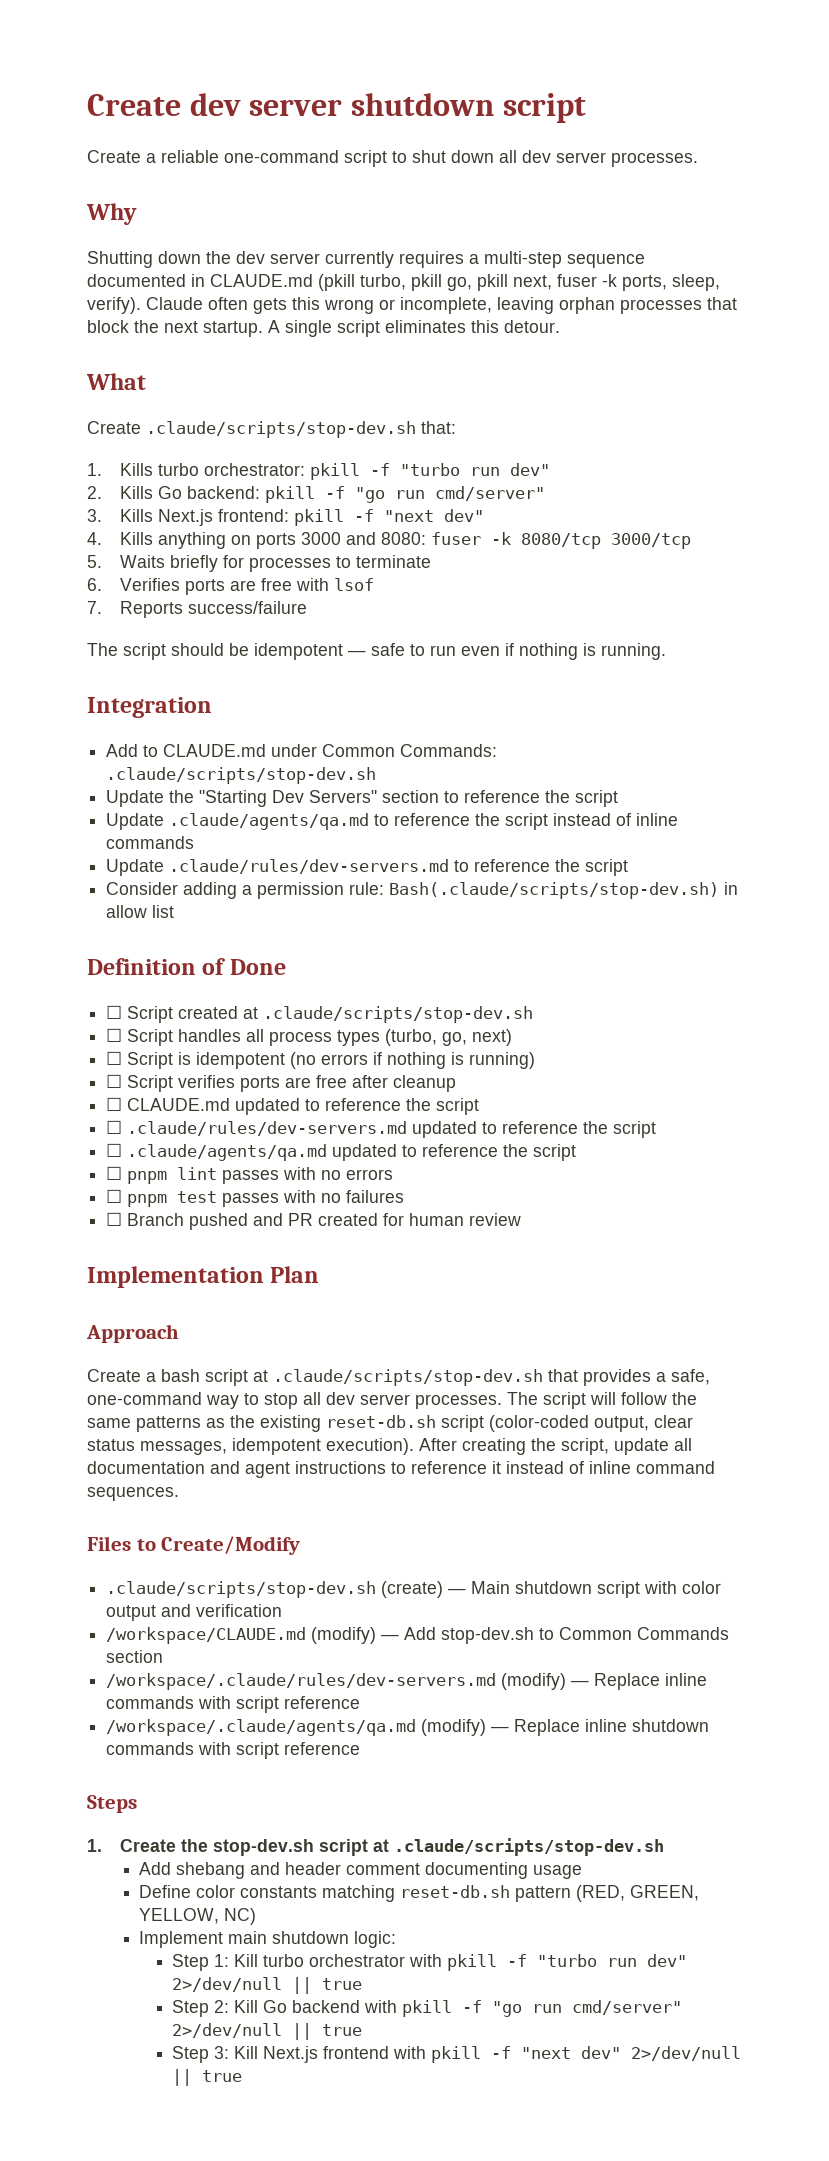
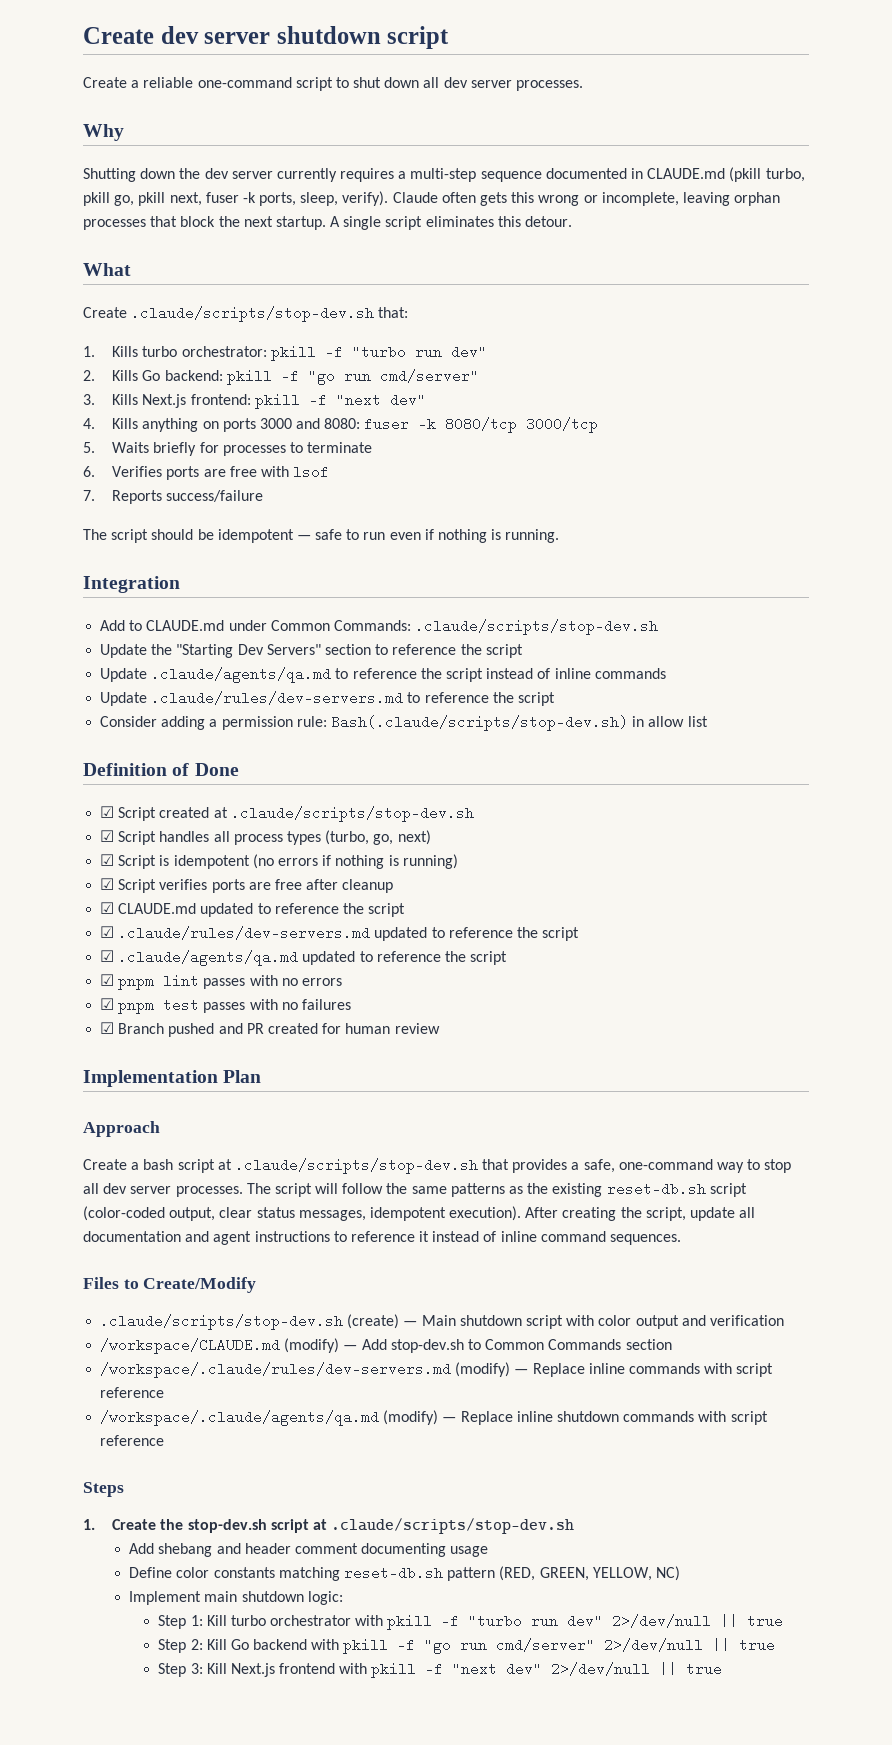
- ☐ Script created at .claude/scripts/stop-dev.sh
+ ☑ Script created at .claude/scripts/stop-dev.sh
- ☐ Script handles all process types (turbo, go, next)
+ ☑ Script handles all process types (turbo, go, next)
- ☐ Script is idempotent (no errors if nothing is running)
+ ☑ Script is idempotent (no errors if nothing is running)
- ☐ Script verifies ports are free after cleanup
+ ☑ Script verifies ports are free after cleanup
- ☐ CLAUDE.md updated to reference the script
+ ☑ CLAUDE.md updated to reference the script
- ☐ .claude/rules/dev-servers.md updated to reference the script
+ ☑ .claude/rules/dev-servers.md updated to reference the script
- ☐ .claude/agents/qa.md updated to reference the script
+ ☑ .claude/agents/qa.md updated to reference the script
- ☐ pnpm lint passes with no errors
+ ☑ pnpm lint passes with no errors
- ☐ pnpm test passes with no failures
+ ☑ pnpm test passes with no failures
- ☐ Branch pushed and PR created for human review
+ ☑ Branch pushed and PR created for human review

